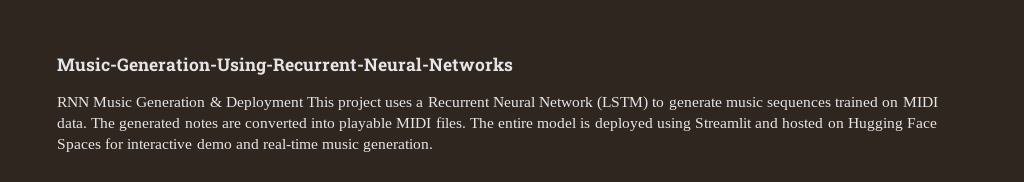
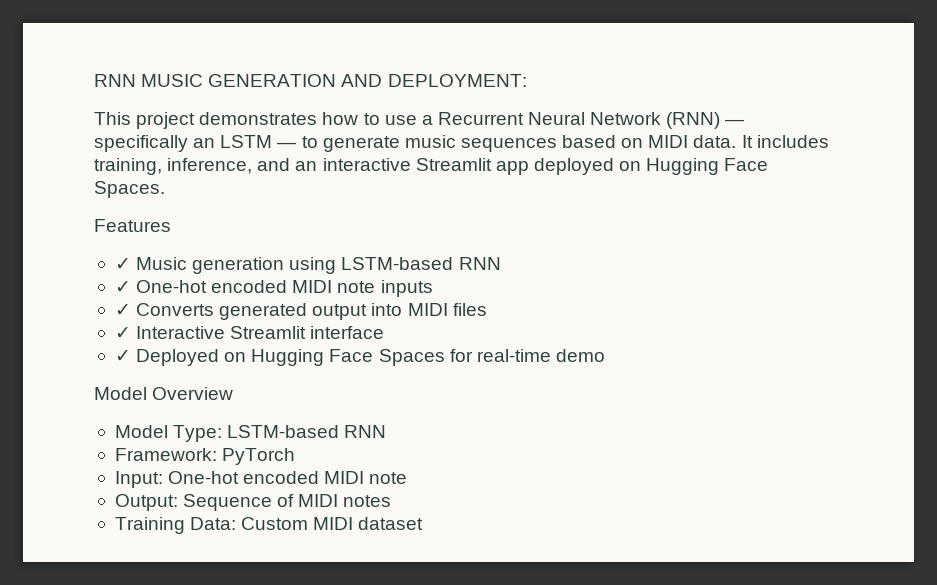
- Music-Generation-Using-Recurrent-Neural-Networks
- RNN Music Generation & Deployment This project uses a Recurrent Neural Network (LSTM) to generate music sequences trained on MIDI data.
+ RNN MUSIC GENERATION AND DEPLOYMENT:
+ This project demonstrates how to use a Recurrent Neural Network (RNN) — specifically an LSTM — to generate music sequences based on MIDI data.
- The generated notes are converted into playable MIDI files. The entire model is deployed using Streamlit and hosted on Hugging Face Spaces for interactive demo and real-time music generation.
+ It includes training, inference, and an interactive Streamlit app deployed on Hugging Face Spaces.
+ Features
+ ✓ Music generation using LSTM-based RNN
+ ✓ One-hot encoded MIDI note inputs
+ ✓ Converts generated output into MIDI files
+ ✓ Interactive Streamlit interface
+ ✓ Deployed on Hugging Face Spaces for real-time demo
+ Model Overview
+ Model Type: LSTM-based RNN
+ Framework: PyTorch
+ Input: One-hot encoded MIDI note
+ Output: Sequence of MIDI notes
+ Training Data: Custom MIDI dataset

